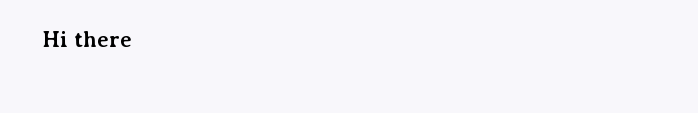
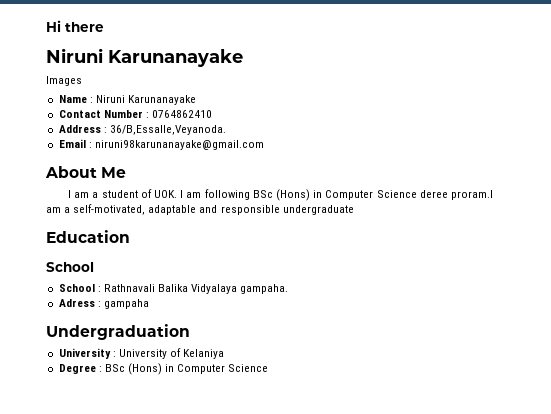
  Hi there
+ Niruni Karunanayake
+ Images
+ Name : Niruni Karunanayake
+ Contact Number : 0764862410
+ Address : 36/B,Essalle,Veyanoda.
+ Email : niruni98karunanayake@gmail.com
+ About Me
+ I am a student of UOK. I am following BSc (Hons) in Computer Science deree proram.I am a self-motivated, adaptable and responsible undergraduate
+ Education
+ School
+ School : Rathnavali Balika Vidyalaya gampaha.
+ Adress : gampaha
+ Undergraduation
+ University : University of Kelaniya
+ Degree : BSc (Hons) in Computer Science

